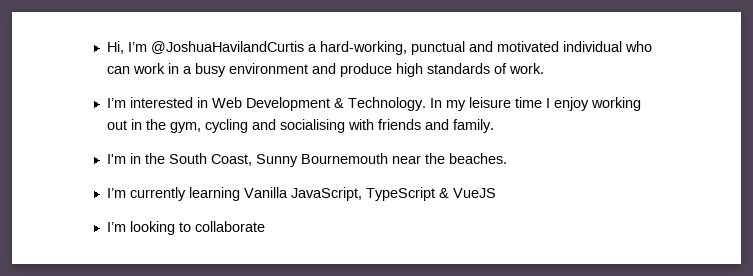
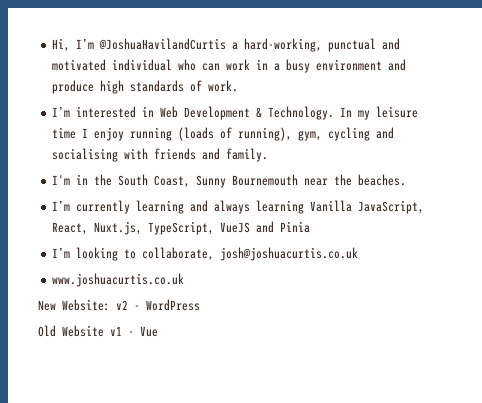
- In my leisure time I enjoy working out in the gym, cycling and socialising with friends and family.
+ In my leisure time I enjoy running (loads of running), gym, cycling and socialising with friends and family.
- I’m currently learning Vanilla JavaScript, TypeScript & VueJS
+ I’m currently learning and always learning Vanilla JavaScript, React, Nuxt.js, TypeScript, VueJS and Pinia
- I’m looking to collaborate
+ I’m looking to collaborate, josh@joshuacurtis.co.uk
+ www.joshuacurtis.co.uk
+ New Website: v2 - WordPress
+ Old Website v1 - Vue

